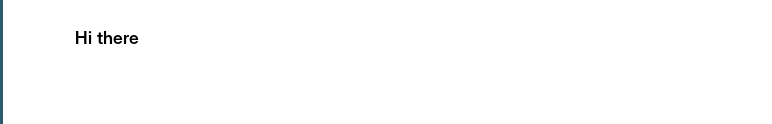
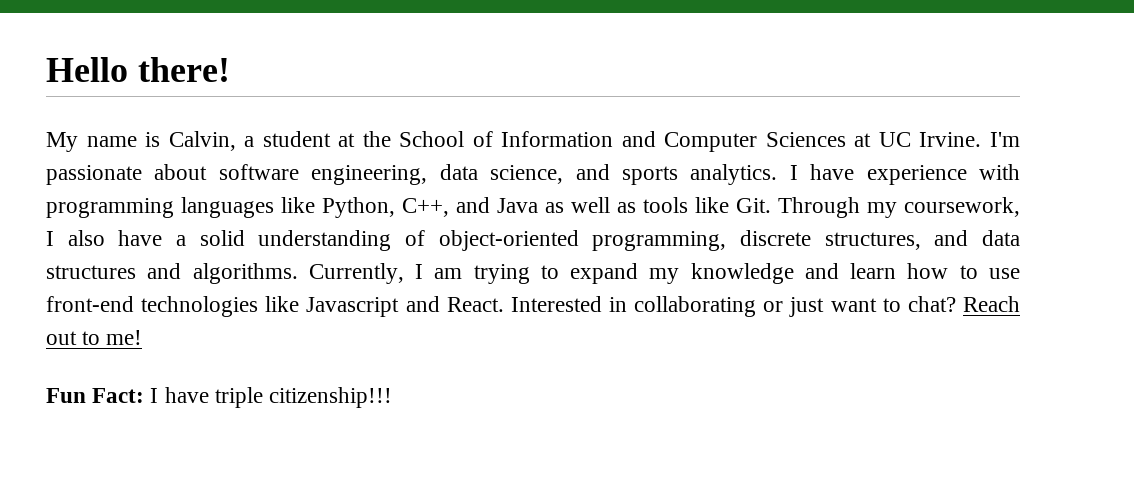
- Hi there
+ Hello there!
+ My name is Calvin, a student at the School of Information and Computer Sciences at UC Irvine. I'm passionate about software engineering, data science, and sports analytics. I have experience with programming languages like Python, C++, and Java as well as tools like Git. Through my coursework, I also have a solid understanding of object-oriented programming, discrete structures, and data structures and algorithms. Currently, I am trying to expand my knowledge and learn how to use front-end technologies like Javascript and React. Interested in collaborating or just want to chat? Reach out to me!
+ Fun Fact: I have triple citizenship!!!

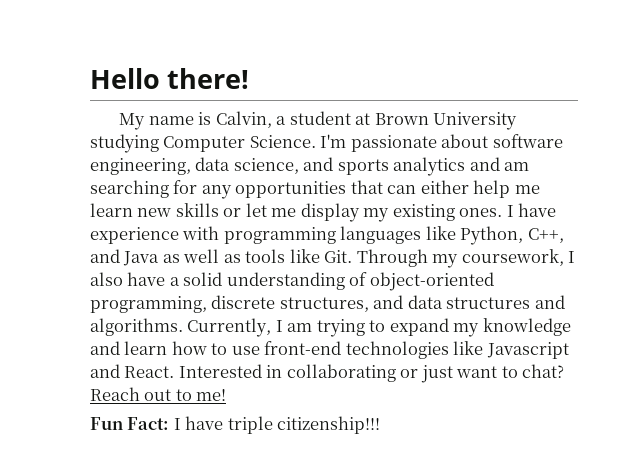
- My name is Calvin, a student at the School of Information and Computer Sciences at UC Irvine.
+ My name is Calvin, a student at Brown University studying Computer Science.
- I'm passionate about software engineering, data science, and sports analytics.
+ I'm passionate about software engineering, data science, and sports analytics and am searching for any opportunities that can either help me learn new skills or let me display my existing ones.

